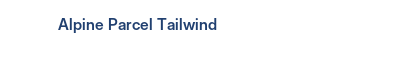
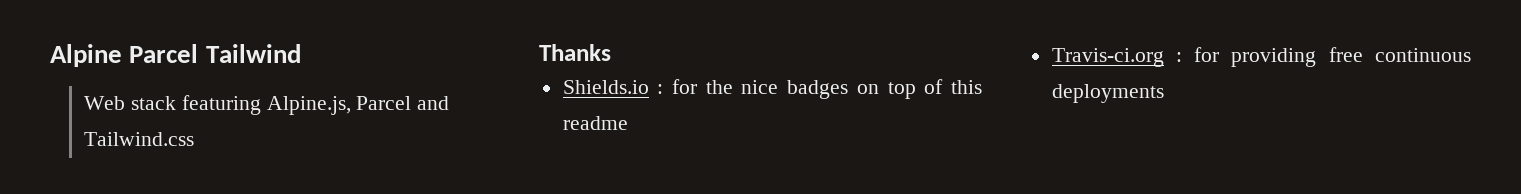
+ Web stack featuring Alpine.js, Parcel and Tailwind.css
+ Thanks
+ Shields.io : for the nice badges on top of this readme
+ Travis-ci.org : for providing free continuous deployments

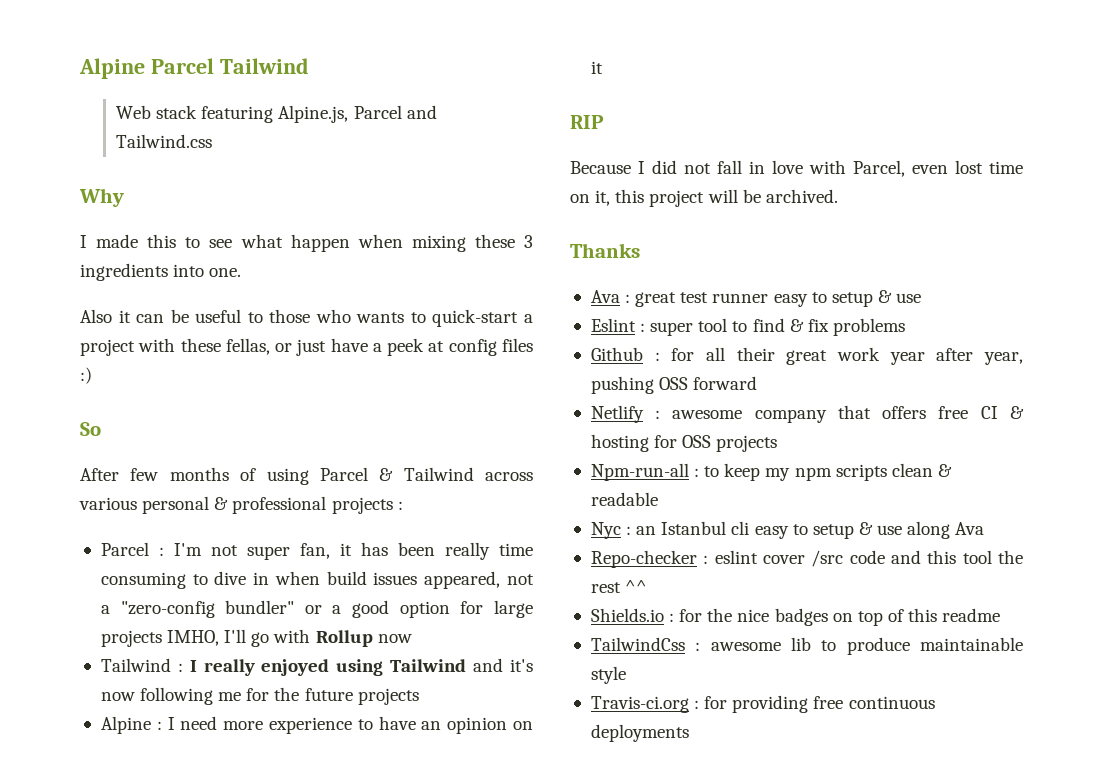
+ Why
+ I made this to see what happen when mixing these 3 ingredients into one.
+ Also it can be useful to those who wants to quick-start a project with these fellas, or just have a peek at config files :)
+ So
+ After few months of using Parcel & Tailwind across various personal & professional projects :
+ Parcel : I'm not super fan, it has been really time consuming to dive in when build issues appeared, not a "zero-config bundler" or a good option for large projects IMHO, I'll go with Rollup now
+ Tailwind : I really enjoyed using Tailwind and it's now following me for the future projects
+ Alpine : I need more experience to have an opinion on it
+ RIP
+ Because I did not fall in love with Parcel, even lost time on it, this project will be archived.
  Thanks
+ Ava : great test runner easy to setup & use
+ Eslint : super tool to find & fix problems
+ Github : for all their great work year after year, pushing OSS forward
+ Netlify : awesome company that offers free CI & hosting for OSS projects
+ Npm-run-all : to keep my npm scripts clean & readable
+ Nyc : an Istanbul cli easy to setup & use along Ava
+ Repo-checker : eslint cover /src code and this tool the rest ^^
+ TailwindCss : awesome lib to produce maintainable style

